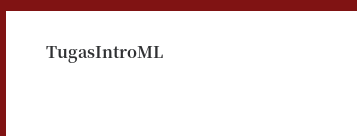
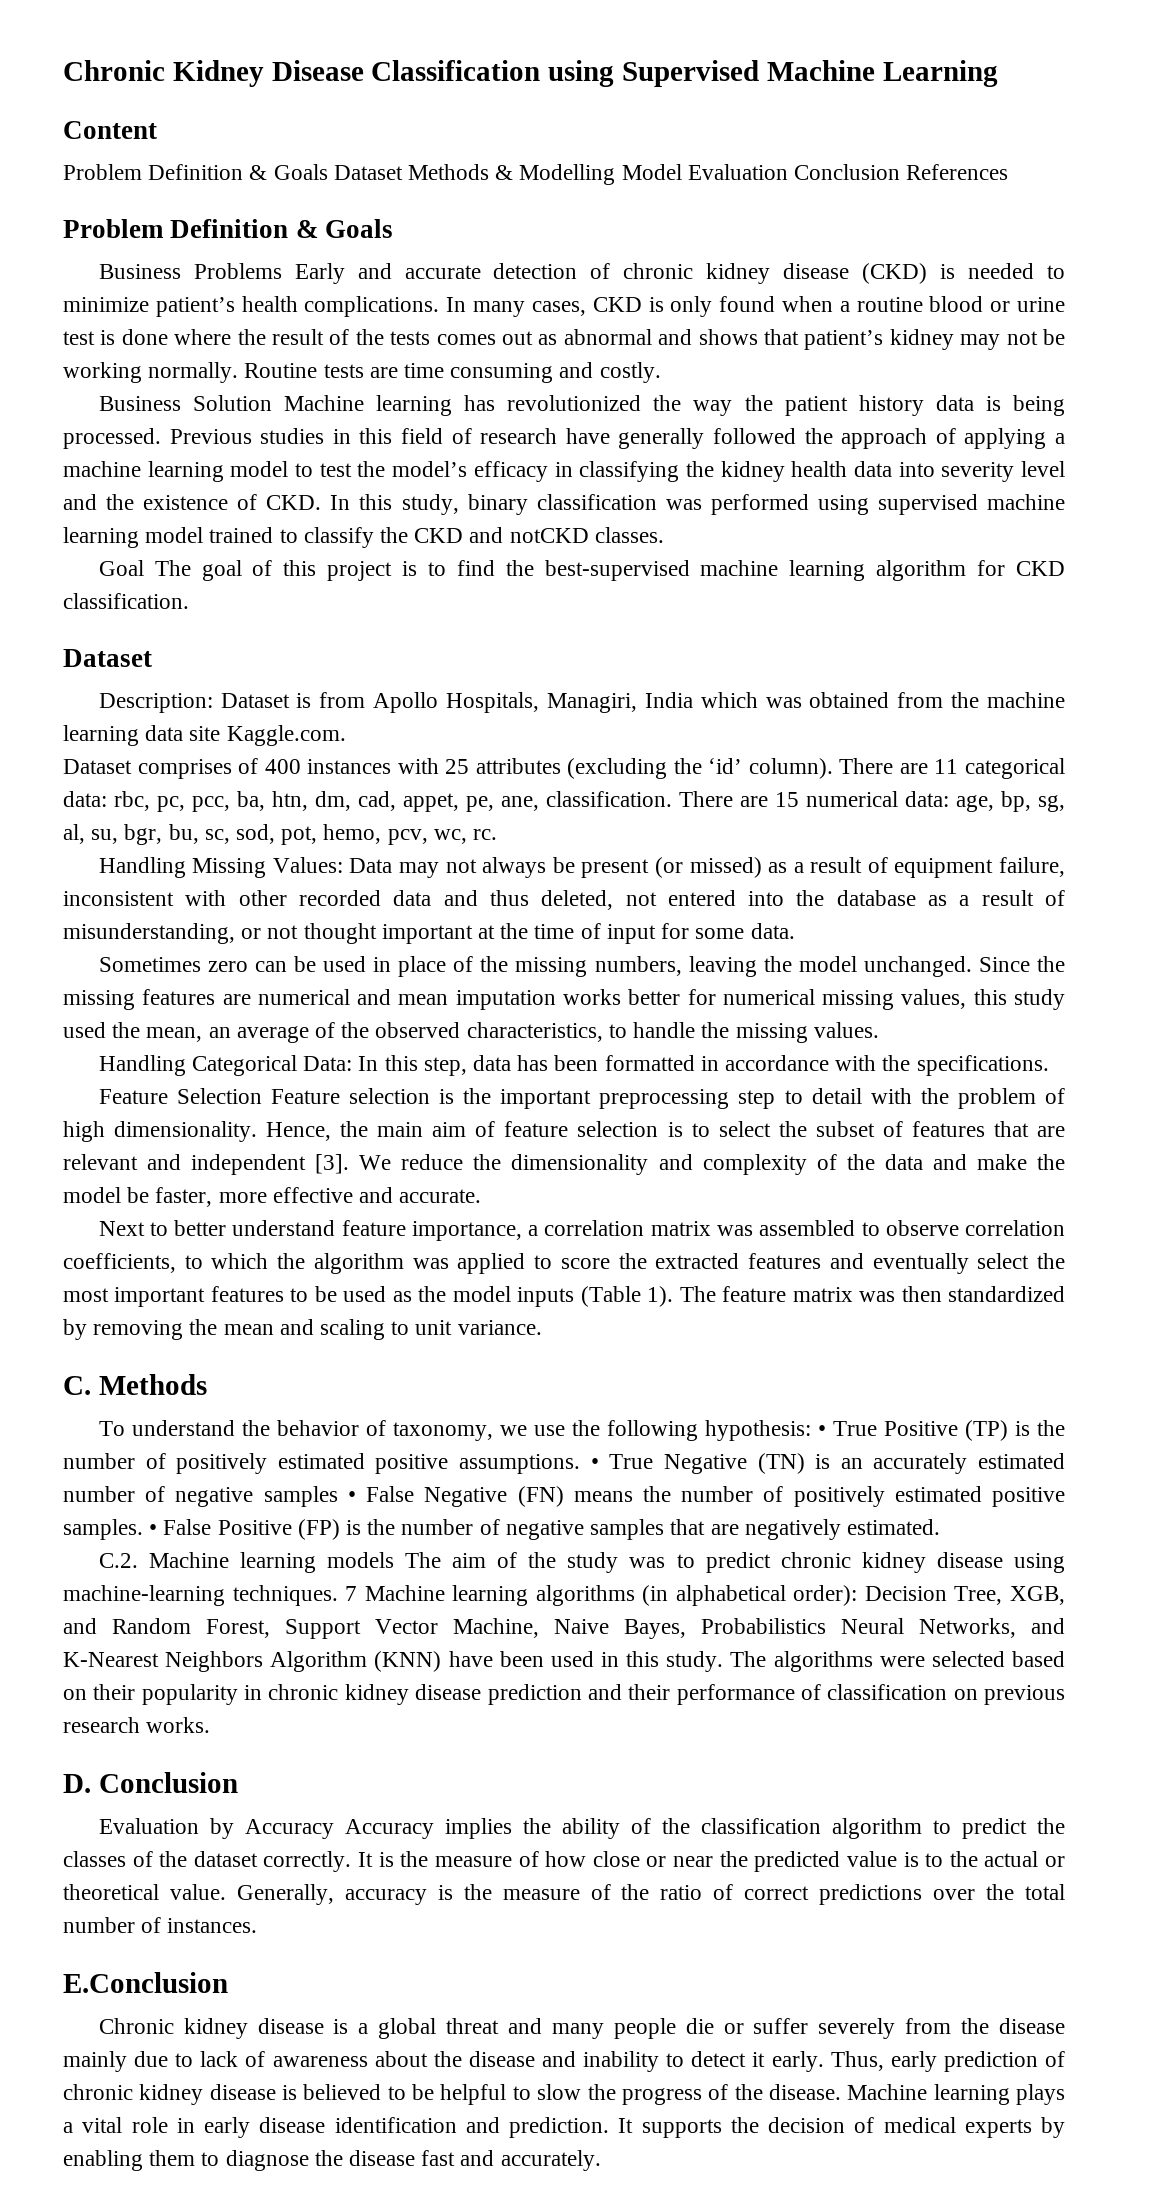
- TugasIntroML
+ Chronic Kidney Disease Classification using Supervised Machine Learning
+ Content
+ Problem Definition & Goals Dataset Methods & Modelling Model Evaluation Conclusion References
+ Problem Definition & Goals
+ Business Problems Early and accurate detection of chronic kidney disease (CKD) is needed to minimize patient’s health complications. In many cases, CKD is only found when a routine blood or urine test is done where the result of the tests comes out as abnormal and shows that patient’s kidney may not be working normally. Routine tests are time consuming and costly.
+ Business Solution Machine learning has revolutionized the way the patient history data is being processed. Previous studies in this field of research have generally followed the approach of applying a machine learning model to test the model’s efficacy in classifying the kidney health data into severity level and the existence of CKD. In this study, binary classification was performed using supervised machine learning model trained to classify the CKD and notCKD classes.
+ Goal The goal of this project is to find the best-supervised machine learning algorithm for CKD classification.
+ Dataset
+ Description: Dataset is from Apollo Hospitals, Managiri, India which was obtained from the machine learning data site Kaggle.com.
+ Dataset comprises of 400 instances with 25 attributes (excluding the ‘id’ column). There are 11 categorical data: rbc, pc, pcc, ba, htn, dm, cad, appet, pe, ane, classification. There are 15 numerical data: age, bp, sg, al, su, bgr, bu, sc, sod, pot, hemo, pcv, wc, rc.
+ Handling Missing Values: Data may not always be present (or missed) as a result of equipment failure, inconsistent with other recorded data and thus deleted, not entered into the database as a result of misunderstanding, or not thought important at the time of input for some data.
+ Sometimes zero can be used in place of the missing numbers, leaving the model unchanged. Since the missing features are numerical and mean imputation works better for numerical missing values, this study used the mean, an average of the observed characteristics, to handle the missing values.
+ Handling Categorical Data: In this step, data has been formatted in accordance with the specifications.
+ Feature Selection Feature selection is the important preprocessing step to detail with the problem of high dimensionality. Hence, the main aim of feature selection is to select the subset of features that are relevant and independent [3]. We reduce the dimensionality and complexity of the data and make the model be faster, more effective and accurate.
+ Next to better understand feature importance, a correlation matrix was assembled to observe correlation coefficients, to which the algorithm was applied to score the extracted features and eventually select the most important features to be used as the model inputs (Table 1). The feature matrix was then standardized by removing the mean and scaling to unit variance.
+ C. Methods
+ To understand the behavior of taxonomy, we use the following hypothesis: • True Positive (TP) is the number of positively estimated positive assumptions. • True Negative (TN) is an accurately estimated number of negative samples • False Negative (FN) means the number of positively estimated positive samples. • False Positive (FP) is the number of negative samples that are negatively estimated.
+ C.2. Machine learning models The aim of the study was to predict chronic kidney disease using machine-learning techniques. 7 Machine learning algorithms (in alphabetical order): Decision Tree, XGB, and Random Forest, Support Vector Machine, Naive Bayes, Probabilistics Neural Networks, and K-Nearest Neighbors Algorithm (KNN) have been used in this study. The algorithms were selected based on their popularity in chronic kidney disease prediction and their performance of classification on previous research works.
+ D. Conclusion
+ Evaluation by Accuracy Accuracy implies the ability of the classification algorithm to predict the classes of the dataset correctly. It is the measure of how close or near the predicted value is to the actual or theoretical value. Generally, accuracy is the measure of the ratio of correct predictions over the total number of instances.
+ E.Conclusion
+ Chronic kidney disease is a global threat and many people die or suffer severely from the disease mainly due to lack of awareness about the disease and inability to detect it early. Thus, early prediction of chronic kidney disease is believed to be helpful to slow the progress of the disease. Machine learning plays a vital role in early disease identification and prediction. It supports the decision of medical experts by enabling them to diagnose the disease fast and accurately.

